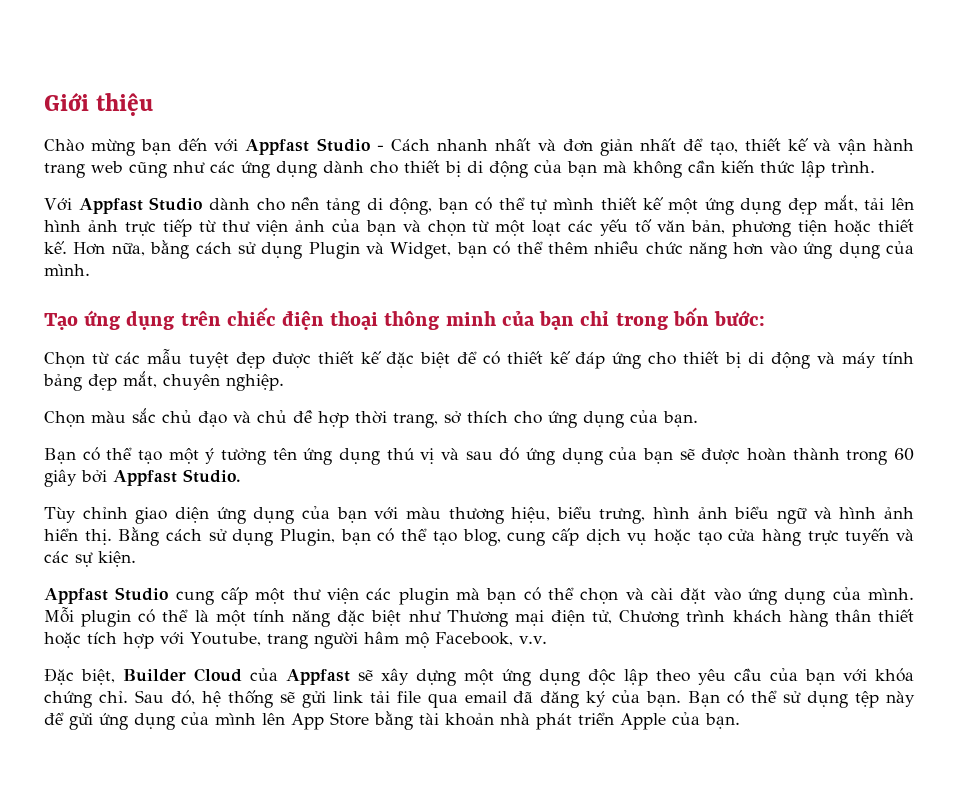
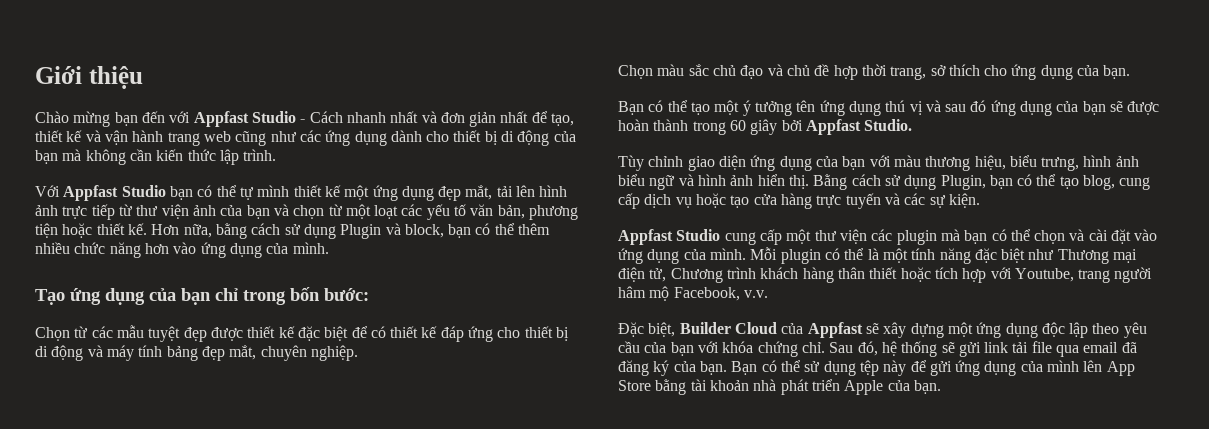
- Với Appfast Studio dành cho nền tảng di động, bạn có thể tự mình thiết kế một ứng dụng đẹp mắt, tải lên hình ảnh trực tiếp từ thư viện ảnh của bạn và chọn từ một loạt các yếu tố văn bản, phương tiện hoặc thiết kế.
+ Với Appfast Studio bạn có thể tự mình thiết kế một ứng dụng đẹp mắt, tải lên hình ảnh trực tiếp từ thư viện ảnh của bạn và chọn từ một loạt các yếu tố văn bản, phương tiện hoặc thiết kế.
- Hơn nữa, bằng cách sử dụng Plugin và Widget, bạn có thể thêm nhiều chức năng hơn vào ứng dụng của mình.
+ Hơn nữa, bằng cách sử dụng Plugin và block, bạn có thể thêm nhiều chức năng hơn vào ứng dụng của mình.
- Tạo ứng dụng trên chiếc điện thoại thông minh của bạn chỉ trong bốn bước:
+ Tạo ứng dụng của bạn chỉ trong bốn bước:

